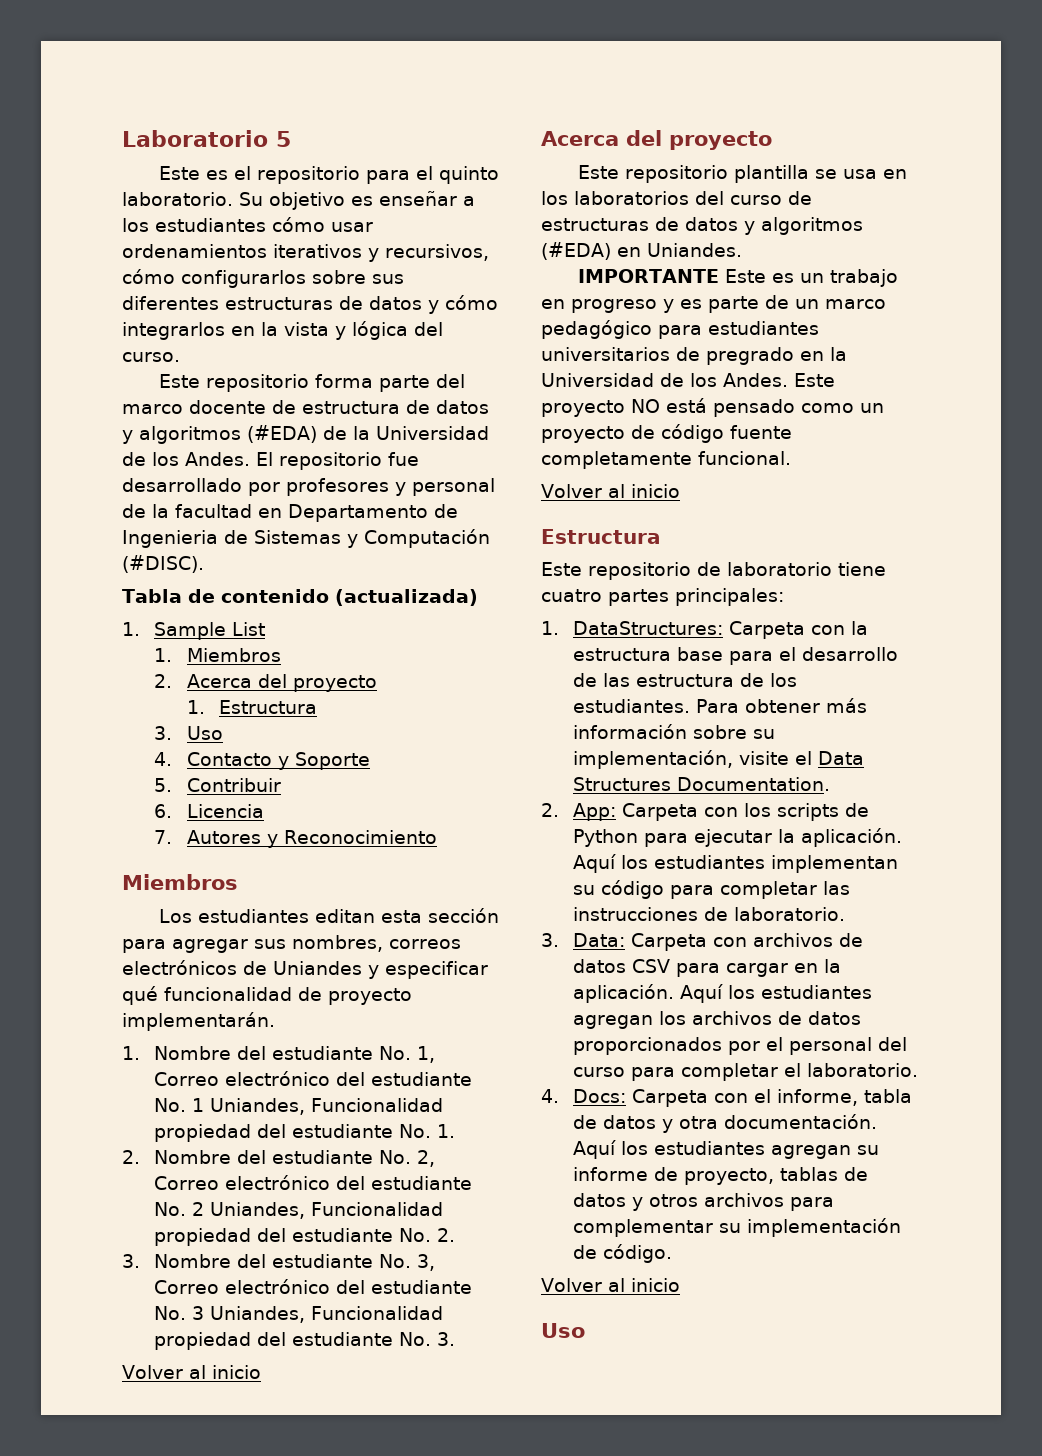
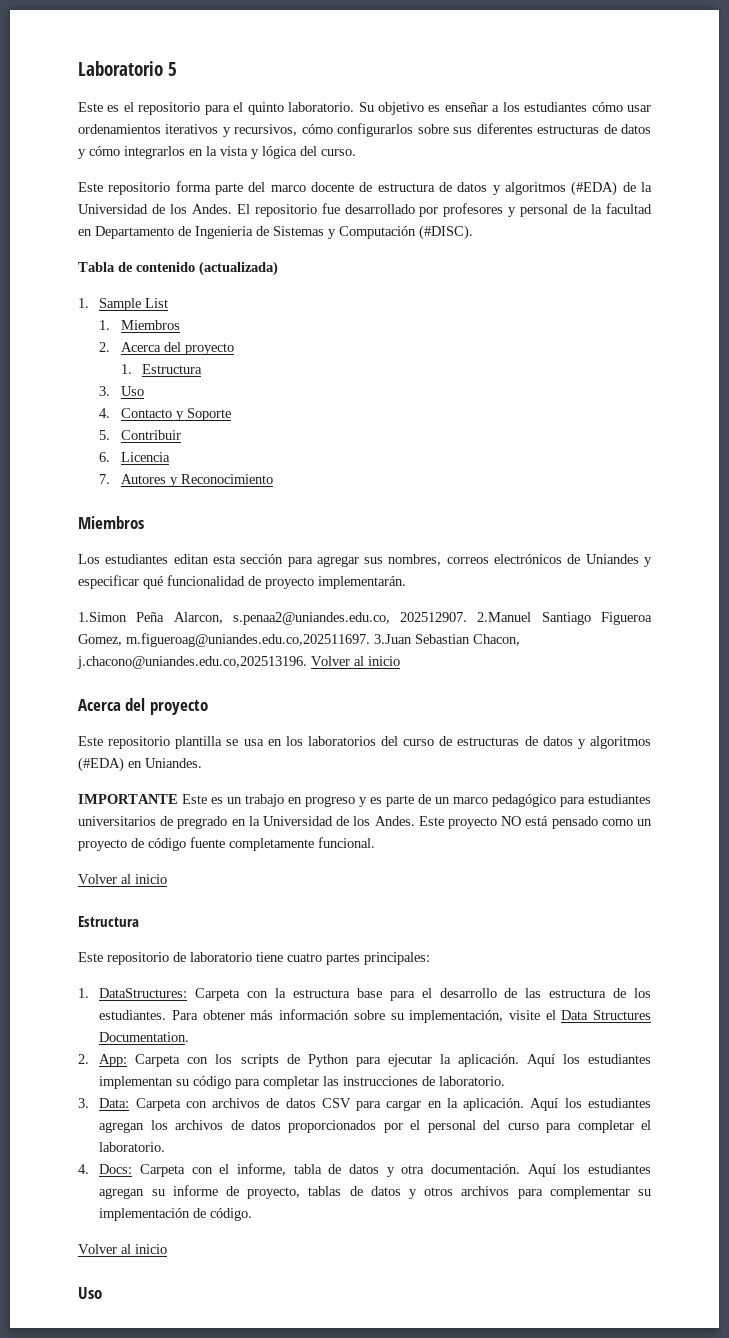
- 1. Nombre del estudiante No. 1, Correo electrónico del estudiante No. 1 Uniandes, Funcionalidad propiedad del estudiante No. 1.
- 2. Nombre del estudiante No. 2, Correo electrónico del estudiante No. 2 Uniandes, Funcionalidad propiedad del estudiante No. 2.
- 3. Nombre del estudiante No. 3, Correo electrónico del estudiante No. 3 Uniandes, Funcionalidad propiedad del estudiante No. 3.
- Volver al inicio
+ 1.Simon Peña Alarcon, s.penaa2@uniandes.edu.co, 202512907. 2.Manuel Santiago Figueroa Gomez, m.figueroag@uniandes.edu.co,202511697. 3.Juan Sebastian Chacon, j.chacono@uniandes.edu.co,202513196. Volver al inicio

